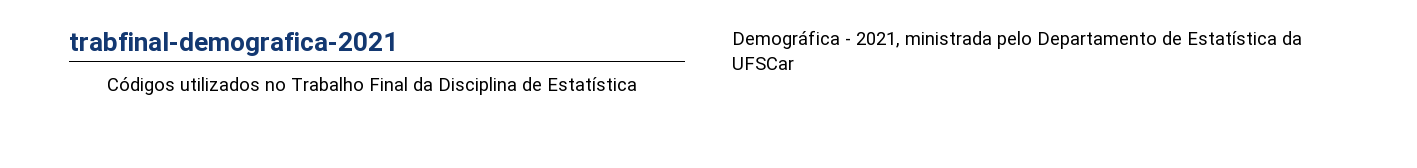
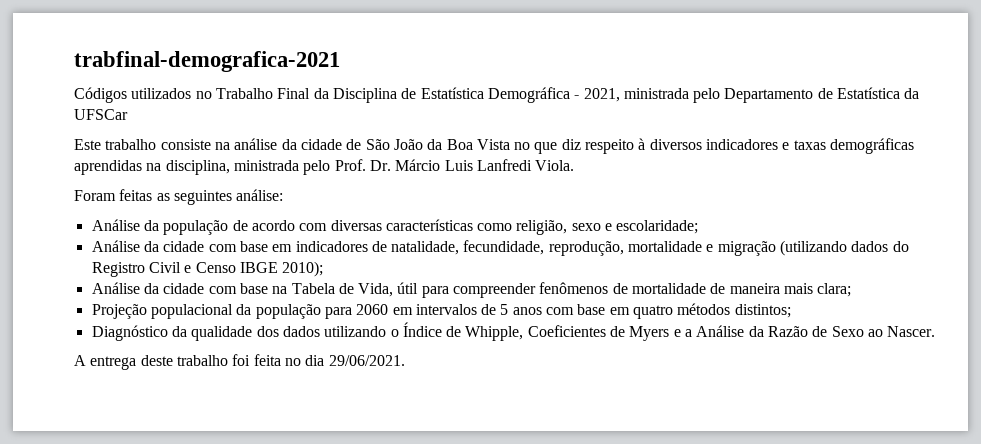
+ Este trabalho consiste na análise da cidade de São João da Boa Vista no que diz respeito à diversos indicadores e taxas demográficas aprendidas na disciplina, ministrada pelo Prof. Dr. Márcio Luis Lanfredi Viola.
+ Foram feitas as seguintes análise:
+ Análise da população de acordo com diversas características como religião, sexo e escolaridade;
+ Análise da cidade com base em indicadores de natalidade, fecundidade, reprodução, mortalidade e migração (utilizando dados do Registro Civil e Censo IBGE 2010);
+ Análise da cidade com base na Tabela de Vida, útil para compreender fenômenos de mortalidade de maneira mais clara;
+ Projeção populacional da população para 2060 em intervalos de 5 anos com base em quatro métodos distintos;
+ Diagnóstico da qualidade dos dados utilizando o Índice de Whipple, Coeficientes de Myers e a Análise da Razão de Sexo ao Nascer.
+ A entrega deste trabalho foi feita no dia 29/06/2021.

